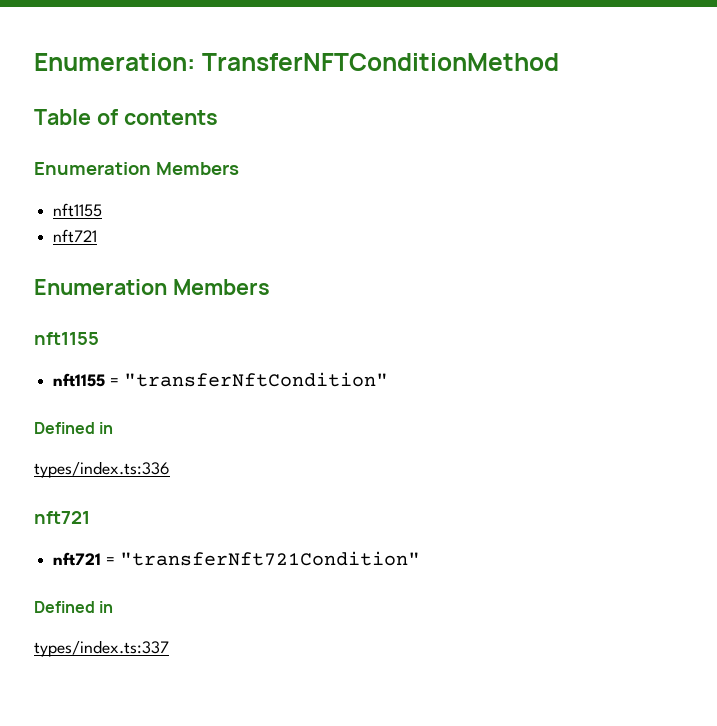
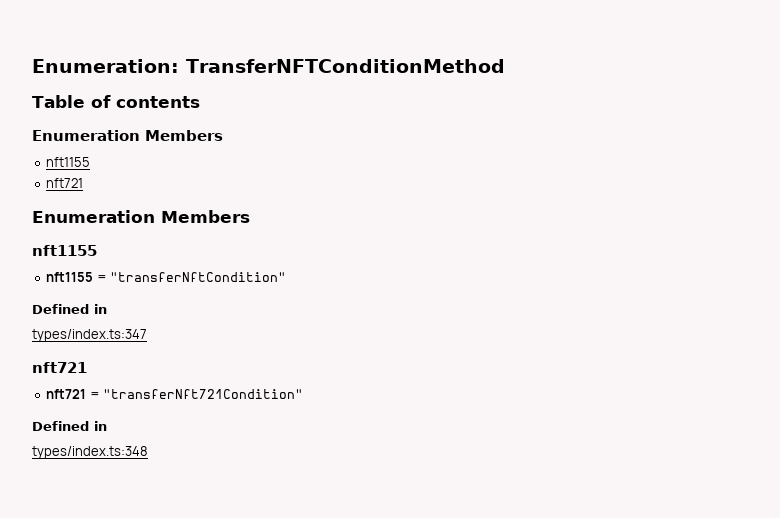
- types/index.ts:336
+ types/index.ts:347
- types/index.ts:337
+ types/index.ts:348

